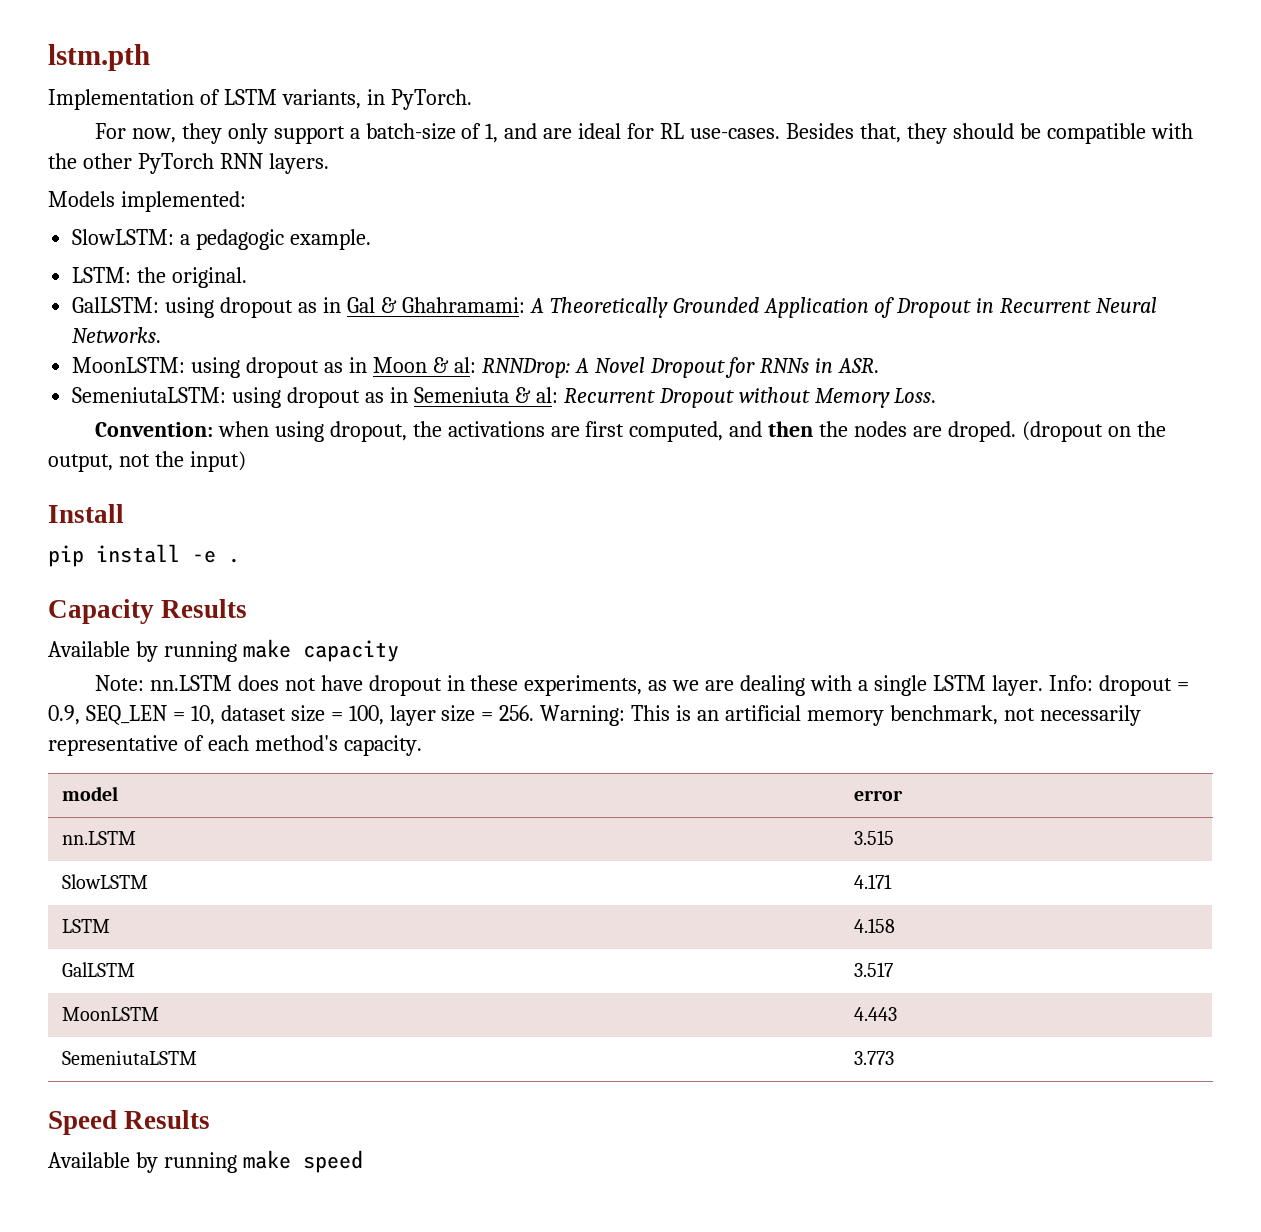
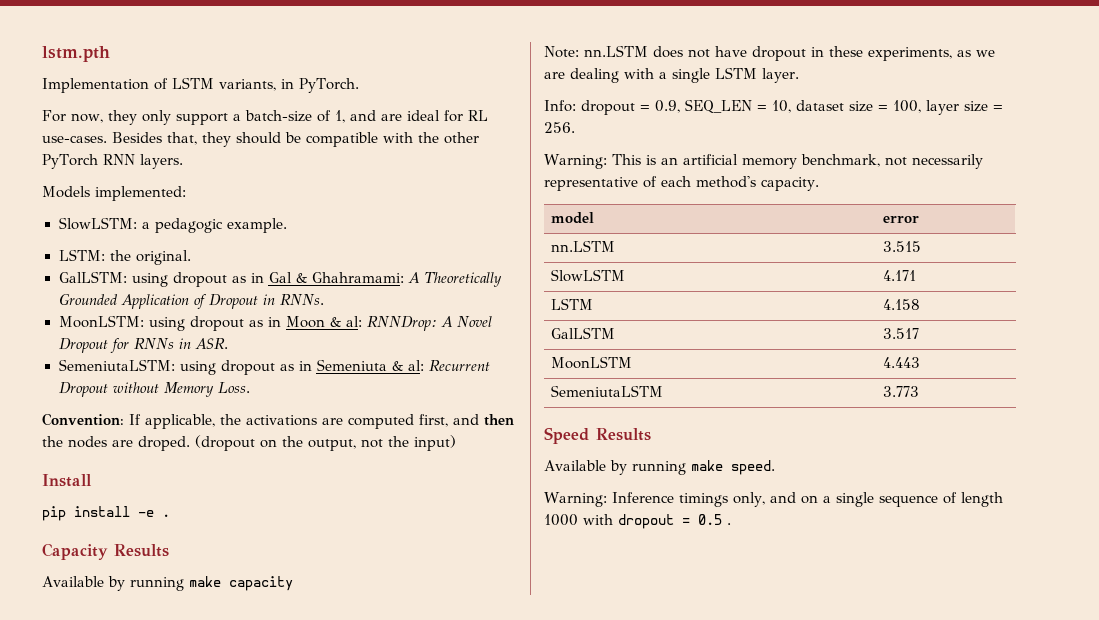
- GalLSTM: using dropout as in Gal & Ghahramami: A Theoretically Grounded Application of Dropout in Recurrent Neural Networks.
+ GalLSTM: using dropout as in Gal & Ghahramami: A Theoretically Grounded Application of Dropout in RNNs.
- Convention: when using dropout, the activations are first computed, and then the nodes are droped.
+ Convention: If applicable, the activations are computed first, and then the nodes are droped.
- Note: nn.LSTM does not have dropout in these experiments, as we are dealing with a single LSTM layer. Info: dropout = 0.9, SEQ_LEN = 10, dataset size = 100, layer size = 256. Warning: This is an artificial memory benchmark, not necessarily representative of each method's capacity.
+ Note: nn.LSTM does not have dropout in these experiments, as we are dealing with a single LSTM layer.
+ Info: dropout = 0.9, SEQ_LEN = 10, dataset size = 100, layer size = 256.
+ Warning: This is an artificial memory benchmark, not necessarily representative of each method's capacity.
- Available by running make speed
+ Available by running make speed.
+ Warning: Inference timings only, and on a single sequence of length 1000 with dropout = 0.5 .

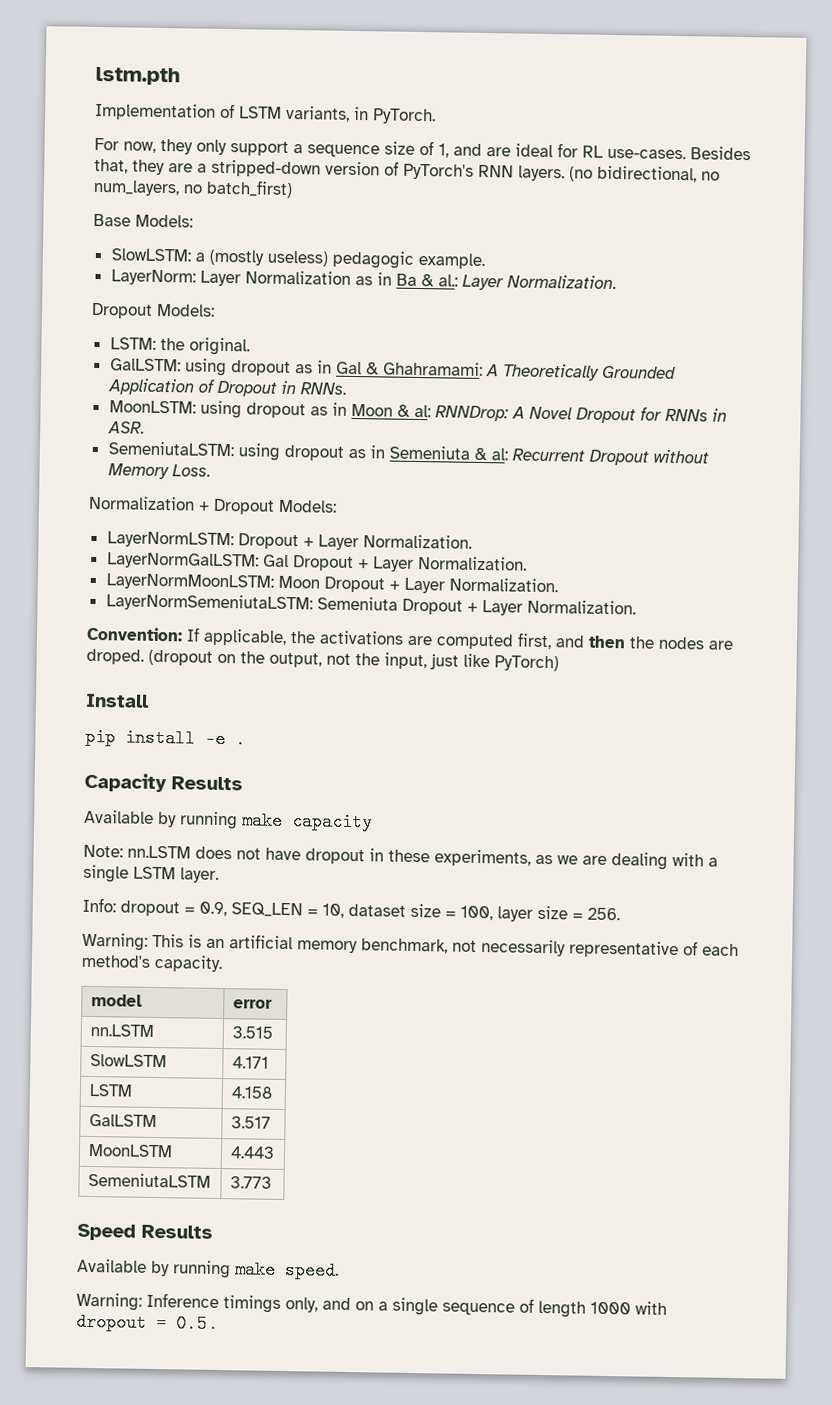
- For now, they only support a batch-size of 1, and are ideal for RL use-cases.
+ For now, they only support a sequence size of 1, and are ideal for RL use-cases.
- Besides that, they should be compatible with the other PyTorch RNN layers.
- Models implemented:
+ Besides that, they are a stripped-down version of PyTorch's RNN layers. (no bidirectional, no num_layers, no batch_first)
+ Base Models:
- SlowLSTM: a pedagogic example.
+ SlowLSTM: a (mostly useless) pedagogic example.
+ LayerNorm: Layer Normalization as in Ba & al.: Layer Normalization.
+ Dropout Models:
+ Normalization + Dropout Models:
+ LayerNormLSTM: Dropout + Layer Normalization.
+ LayerNormGalLSTM: Gal Dropout + Layer Normalization.
+ LayerNormMoonLSTM: Moon Dropout + Layer Normalization.
+ LayerNormSemeniutaLSTM: Semeniuta Dropout + Layer Normalization.
- (dropout on the output, not the input)
+ (dropout on the output, not the input, just like PyTorch)

